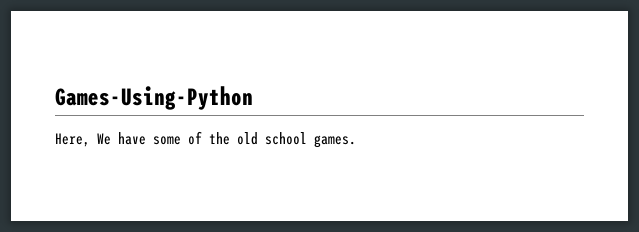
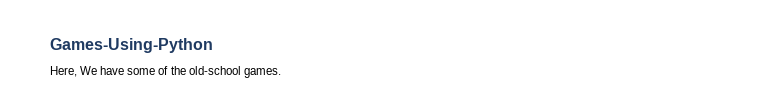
- Here, We have some of the old school games.
+ Here, We have some of the old-school games.

